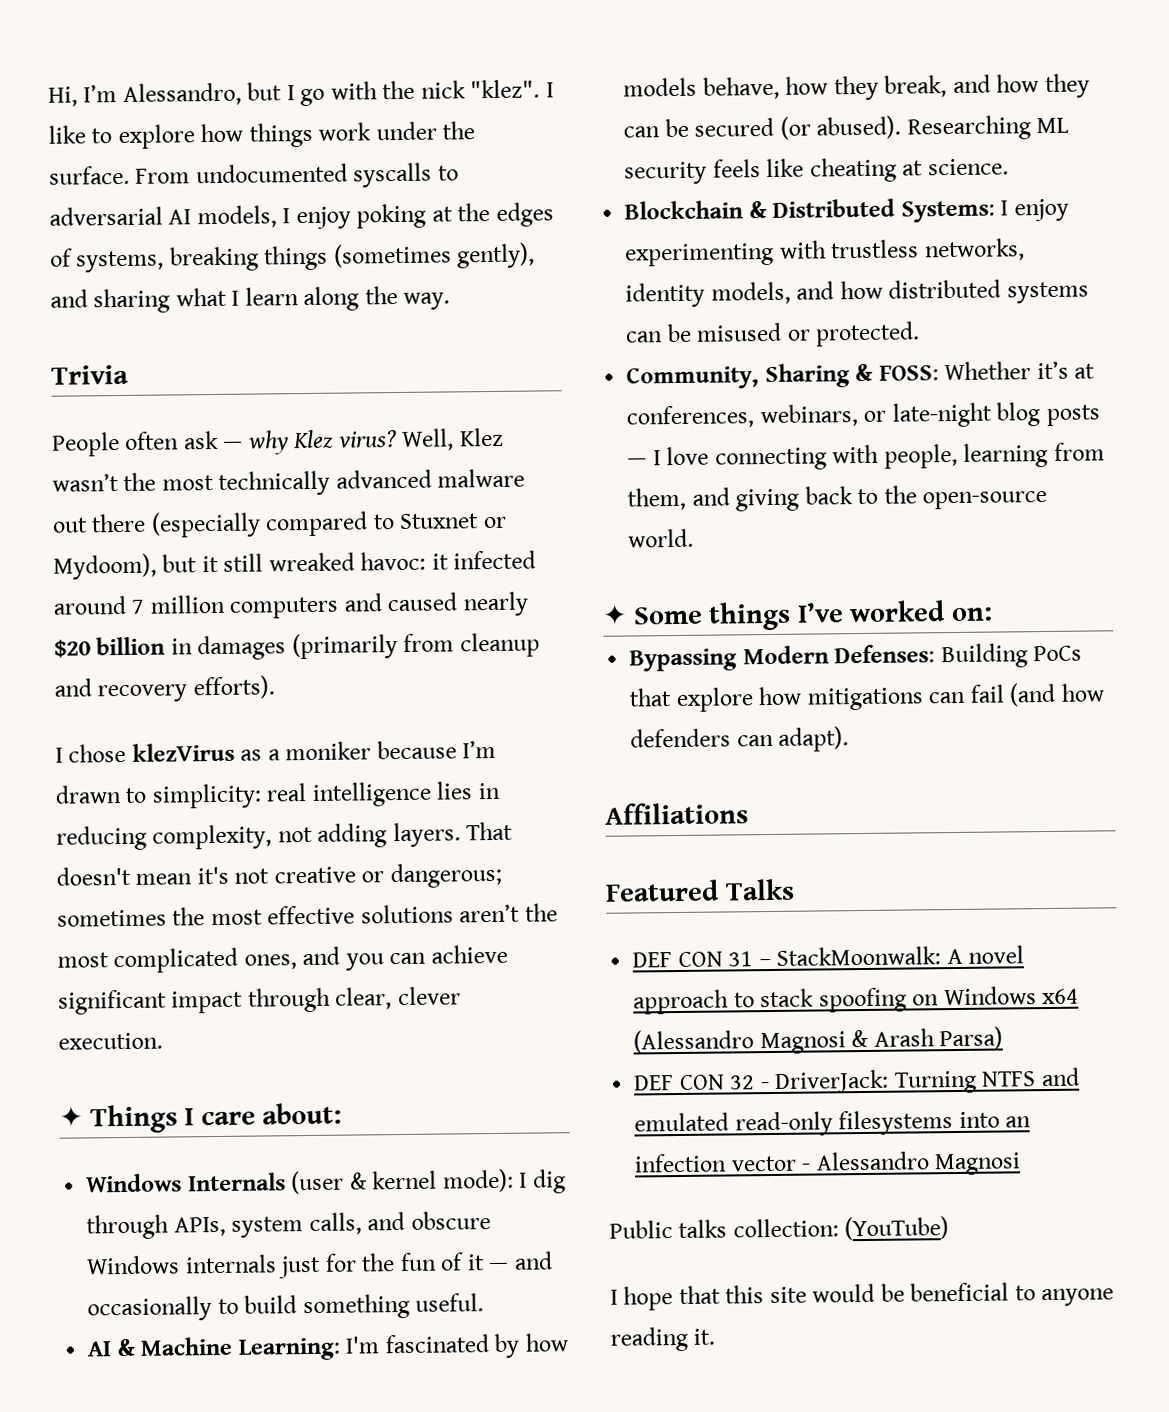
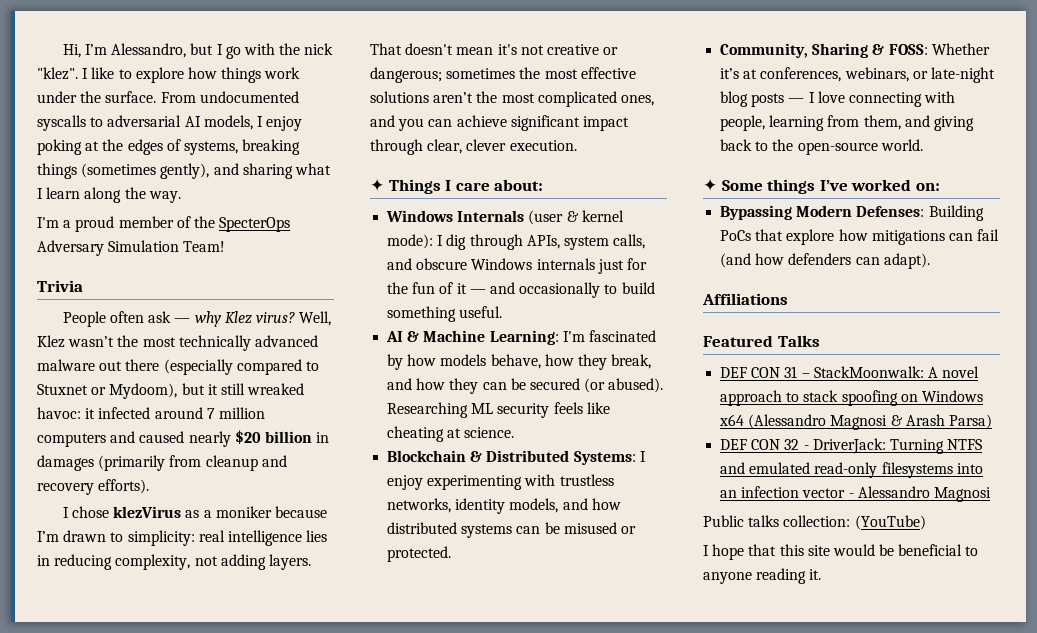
+ I'm a proud member of the SpecterOps Adversary Simulation Team!

